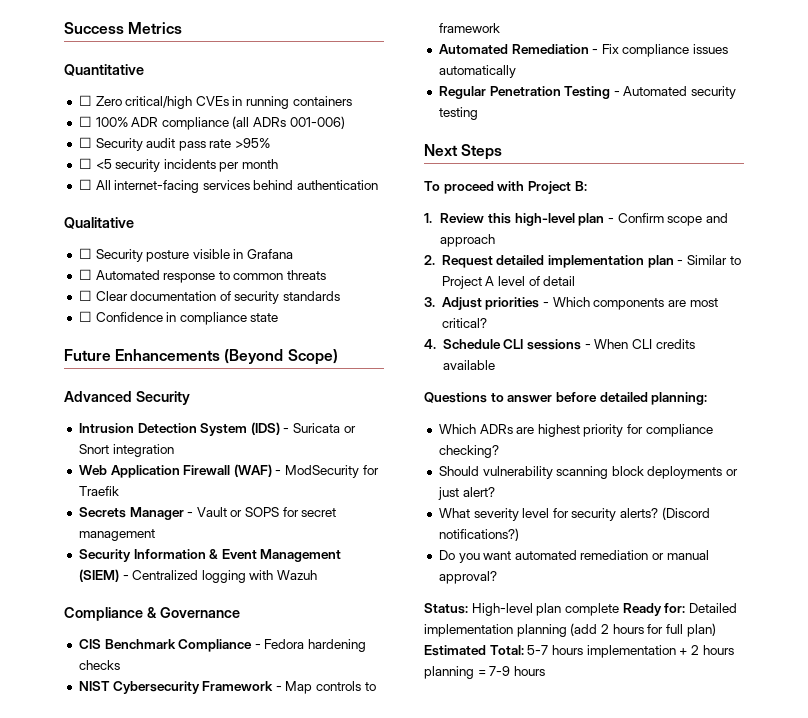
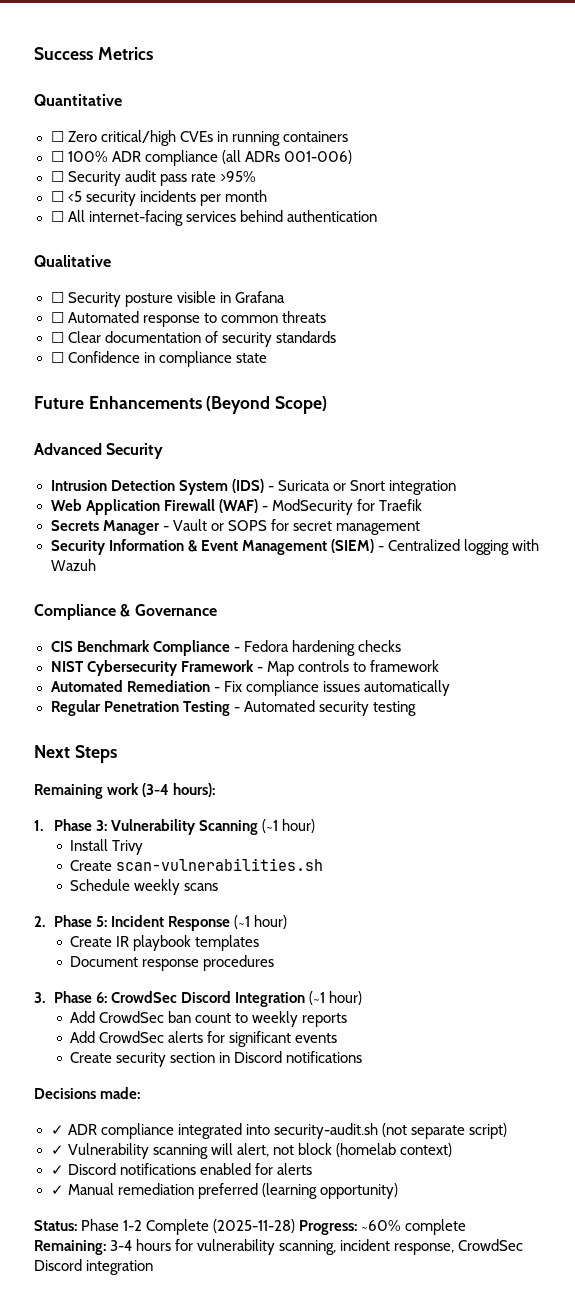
- To proceed with Project B:
- 1. Review this high-level plan - Confirm scope and approach
- 2. Request detailed implementation plan - Similar to Project A level of detail
- 3. Adjust priorities - Which components are most critical?
- 4. Schedule CLI sessions - When CLI credits available
- Questions to answer before detailed planning:
- Which ADRs are highest priority for compliance checking?
- Should vulnerability scanning block deployments or just alert?
- What severity level for security alerts? (Discord notifications?)
- Do you want automated remediation or manual approval?
- Status: High-level plan complete Ready for: Detailed implementation planning (add 2 hours for full plan) Estimated Total: 5-7 hours implementation + 2 hours planning = 7-9 hours
+ Remaining work (3-4 hours):
+ 1. Phase 3: Vulnerability Scanning (~1 hour)
+ Install Trivy
+ Create scan-vulnerabilities.sh
+ Schedule weekly scans
+ 2. Phase 5: Incident Response (~1 hour)
+ Create IR playbook templates
+ Document response procedures
+ 3. Phase 6: CrowdSec Discord Integration (~1 hour)
+ Add CrowdSec ban count to weekly reports
+ Add CrowdSec alerts for significant events
+ Create security section in Discord notifications
+ Decisions made:
+ ✓ ADR compliance integrated into security-audit.sh (not separate script)
+ ✓ Vulnerability scanning will alert, not block (homelab context)
+ ✓ Discord notifications enabled for alerts
+ ✓ Manual remediation preferred (learning opportunity)
+ Status: Phase 1-2 Complete (2025-11-28) Progress: ~60% complete Remaining: 3-4 hours for vulnerability scanning, incident response, CrowdSec Discord integration

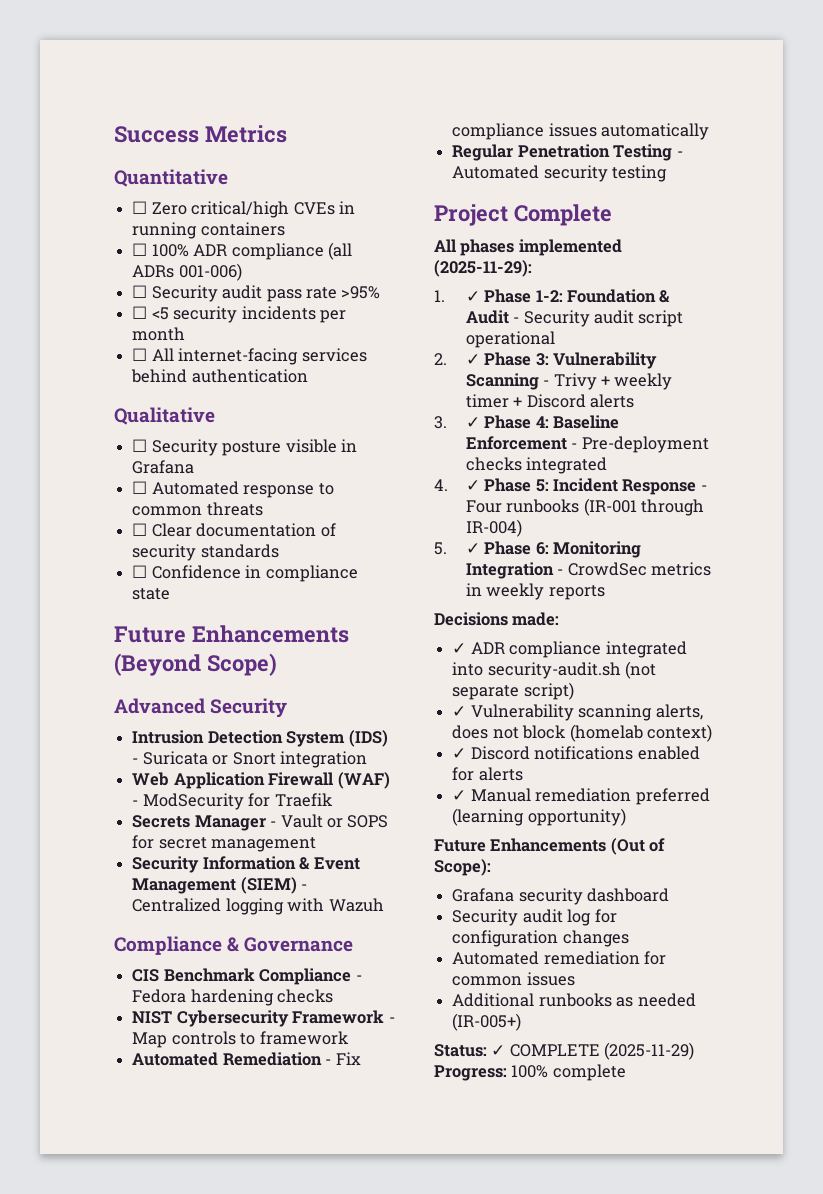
- Next Steps
- Remaining work (3-4 hours):
- 1. Phase 3: Vulnerability Scanning (~1 hour)
- Install Trivy
- Create scan-vulnerabilities.sh
- Schedule weekly scans
- 2. Phase 5: Incident Response (~1 hour)
- Create IR playbook templates
- Document response procedures
- 3. Phase 6: CrowdSec Discord Integration (~1 hour)
- Add CrowdSec ban count to weekly reports
- Add CrowdSec alerts for significant events
- Create security section in Discord notifications
+ Project Complete
+ All phases implemented (2025-11-29):
+ 1. ✓ Phase 1-2: Foundation & Audit - Security audit script operational
+ 2. ✓ Phase 3: Vulnerability Scanning - Trivy + weekly timer + Discord alerts
+ 3. ✓ Phase 4: Baseline Enforcement - Pre-deployment checks integrated
+ 4. ✓ Phase 5: Incident Response - Four runbooks (IR-001 through IR-004)
+ 5. ✓ Phase 6: Monitoring Integration - CrowdSec metrics in weekly reports
- ✓ Vulnerability scanning will alert, not block (homelab context)
+ ✓ Vulnerability scanning alerts, does not block (homelab context)
- Status: Phase 1-2 Complete (2025-11-28) Progress: ~60% complete Remaining: 3-4 hours for vulnerability scanning, incident response, CrowdSec Discord integration
+ Future Enhancements (Out of Scope):
+ Grafana security dashboard
+ Security audit log for configuration changes
+ Automated remediation for common issues
+ Additional runbooks as needed (IR-005+)
+ Status: ✓ COMPLETE (2025-11-29) Progress: 100% complete

